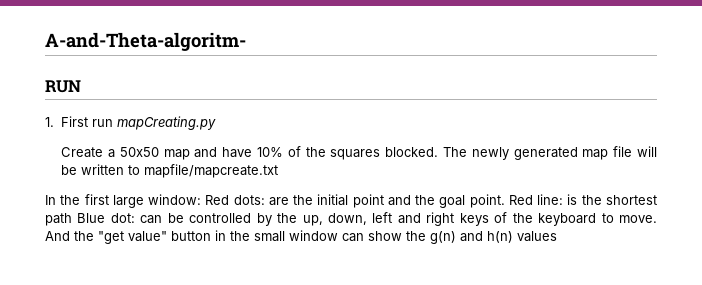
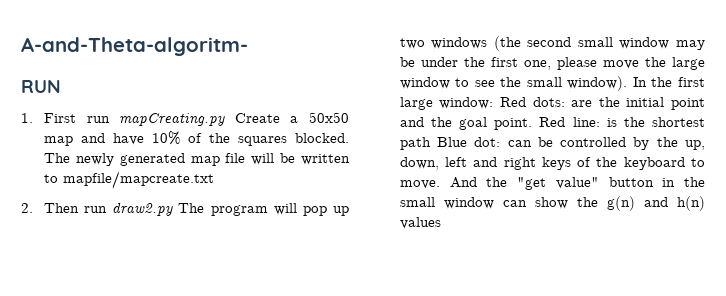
- 1. First run mapCreating.py
- Create a 50x50 map and have 10% of the squares blocked.
+ 1. First run mapCreating.py Create a 50x50 map and have 10% of the squares blocked.
+ 2. Then run draw2.py The program will pop up two windows (the second small window may be under the first one, please move the large window to see the small window).

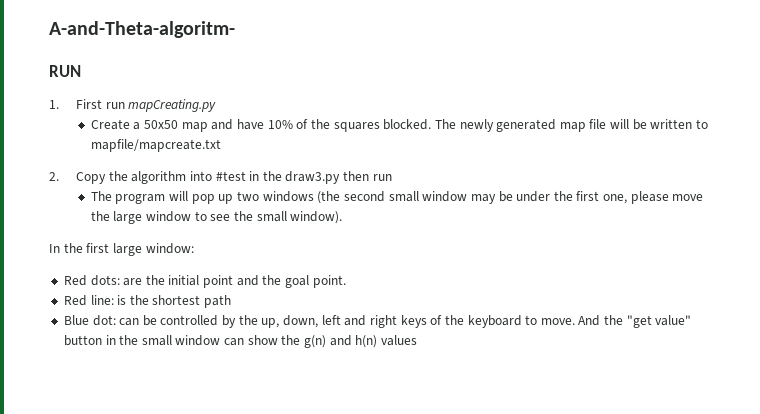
- 1. First run mapCreating.py Create a 50x50 map and have 10% of the squares blocked.
+ 1. First run mapCreating.py
+ Create a 50x50 map and have 10% of the squares blocked.
- 2. Then run draw2.py The program will pop up two windows (the second small window may be under the first one, please move the large window to see the small window). In the first large window: Red dots:
+ 2. Copy the algorithm into #test in the draw3.py then run
+ The program will pop up two windows (the second small window may be under the first one, please move the large window to see the small window).
+ In the first large window:
+ Red dots:
- are the initial point and the goal point. Red line:
+ are the initial point and the goal point.
+ Red line:
- is the shortest path Blue dot:
+ is the shortest path
+ Blue dot:

